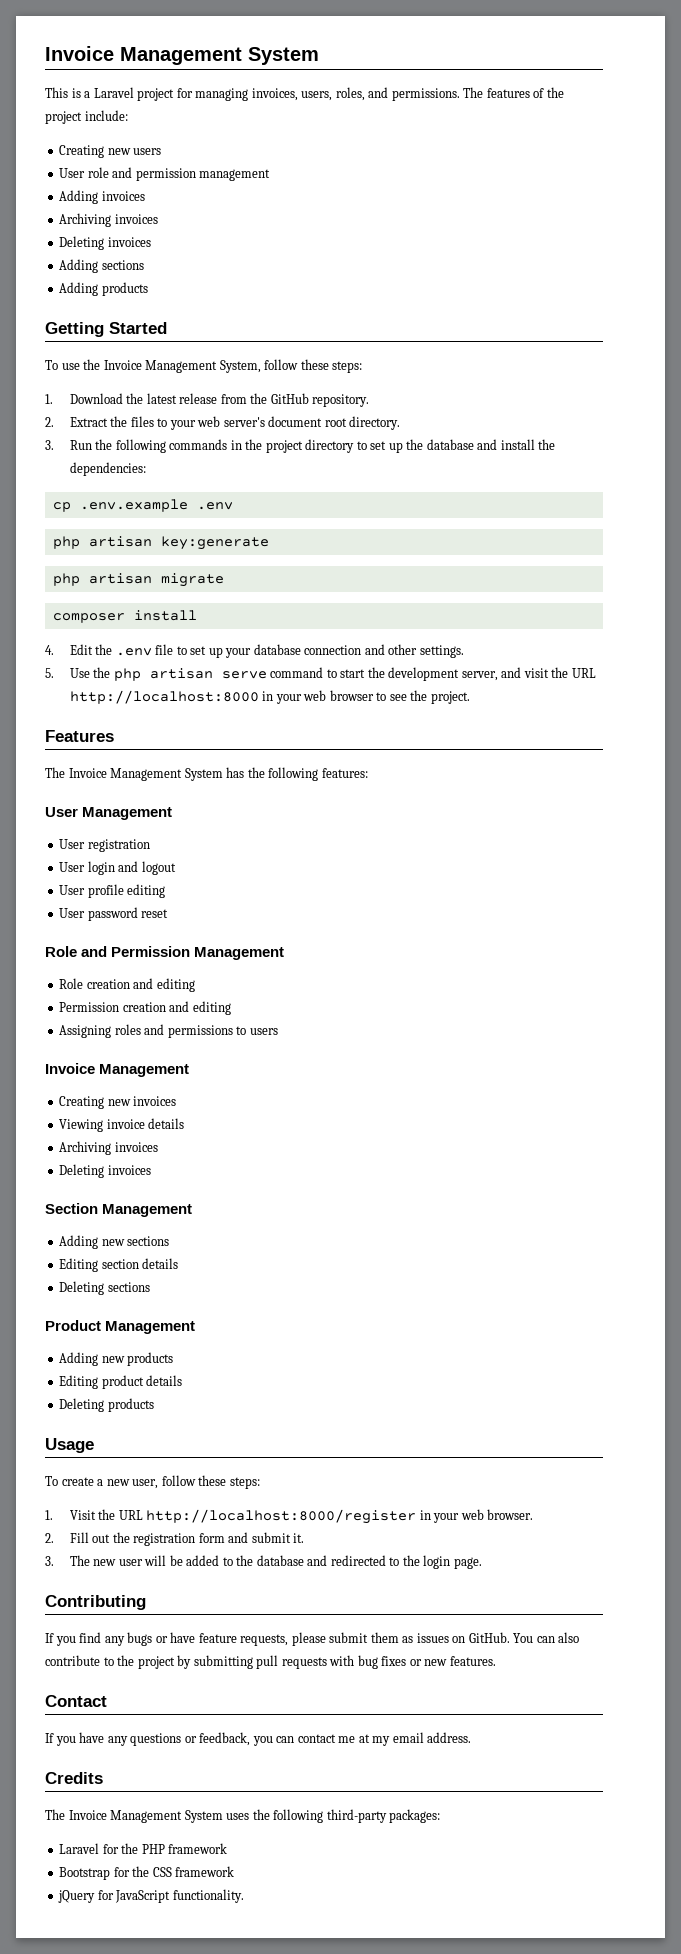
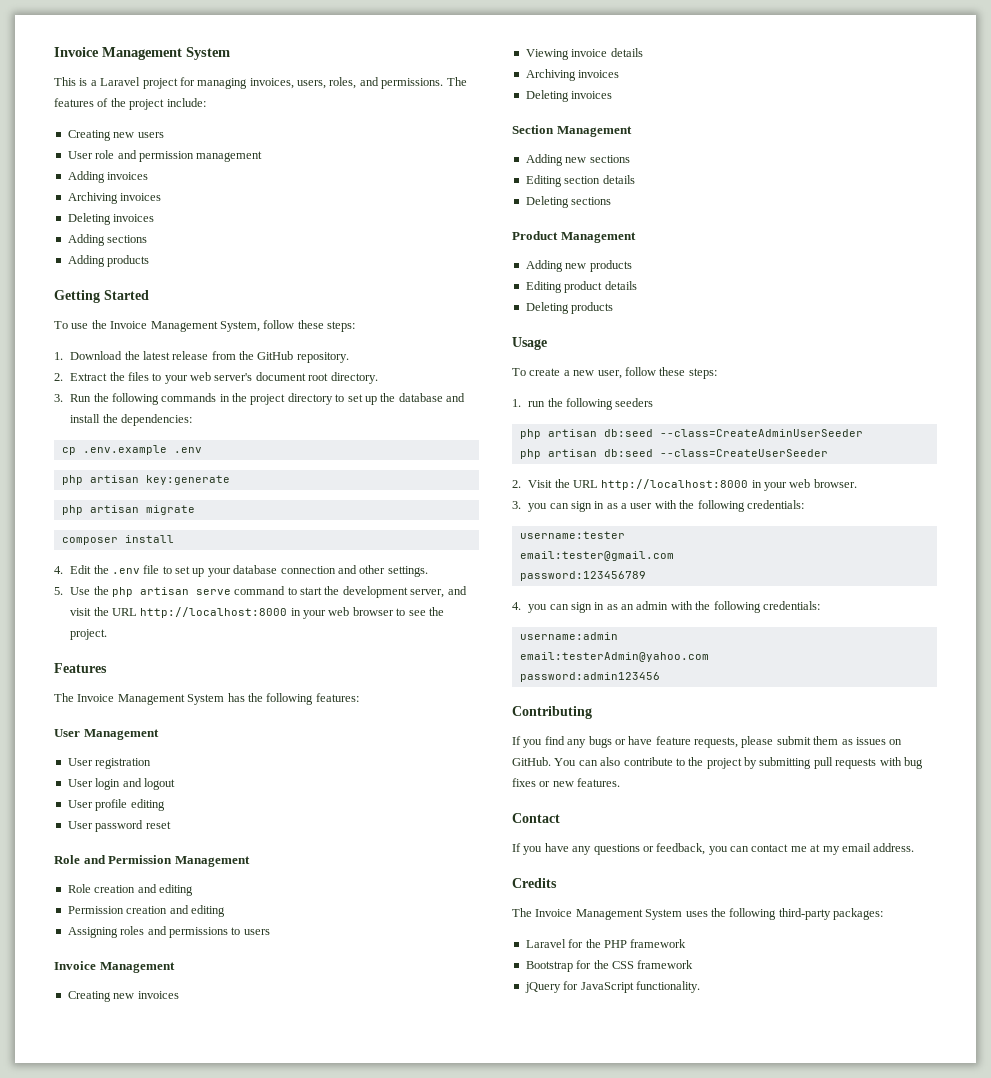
- 1. Visit the URL http://localhost:8000/register in your web browser.
+ 1. run the following seeders
+ php artisan db:seed --class=CreateAdminUserSeeder
+ php artisan db:seed --class=CreateUserSeeder
+ 2. Visit the URL http://localhost:8000 in your web browser.
- 2. Fill out the registration form and submit it.
- 3. The new user will be added to the database and redirected to the login page.
+ 3. you can sign in as a user with the following credentials:
+ username:tester
+ email:tester@gmail.com
+ password:123456789
+ 4. you can sign in as an admin with the following credentials:
+ username:admin
+ email:testerAdmin@yahoo.com
+ password:admin123456

